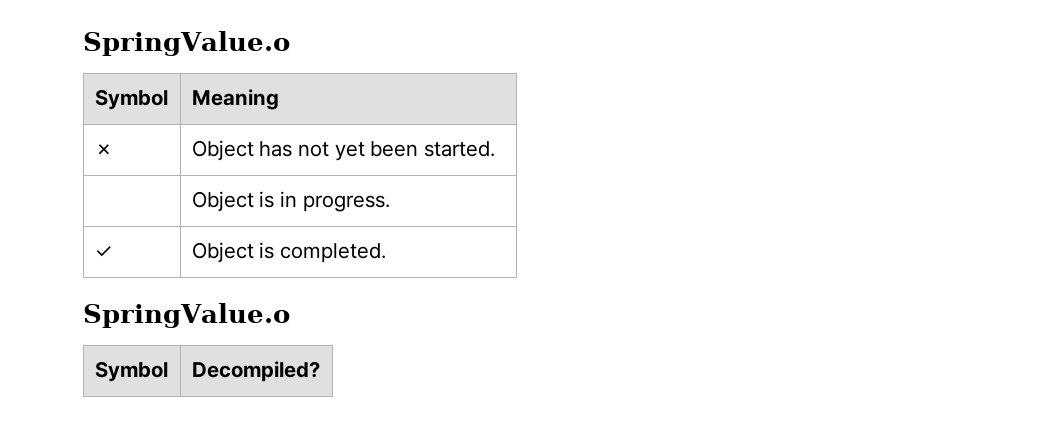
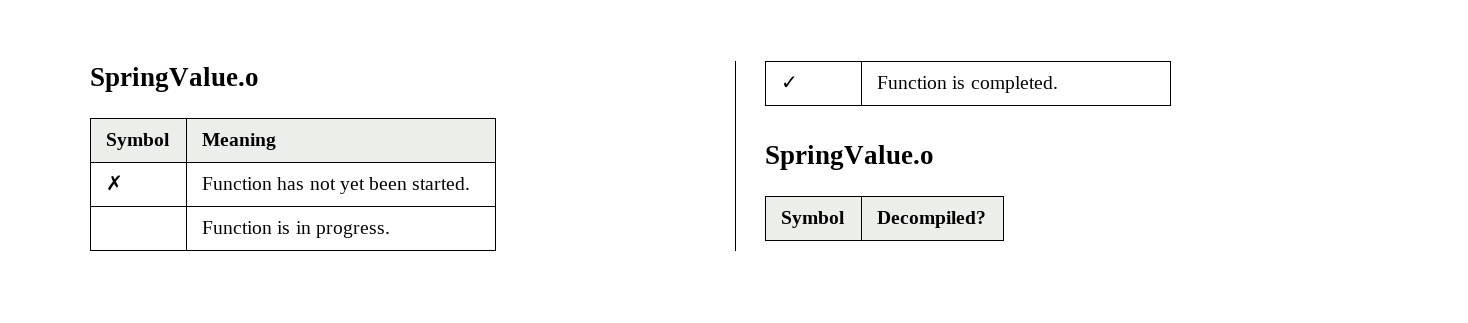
- ✗ | Object has not yet been started.
+ ✗ | Function has not yet been started.
- | Object is in progress.
+ | Function is in progress.
- ✓ | Object is completed.
+ ✓ | Function is completed.

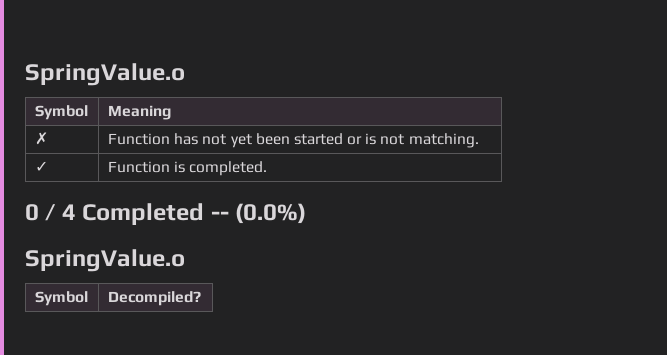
- ✗ | Function has not yet been started.
- | Function is in progress.
+ ✗ | Function has not yet been started or is not matching.
+ 0 / 4 Completed -- (0.0%)

